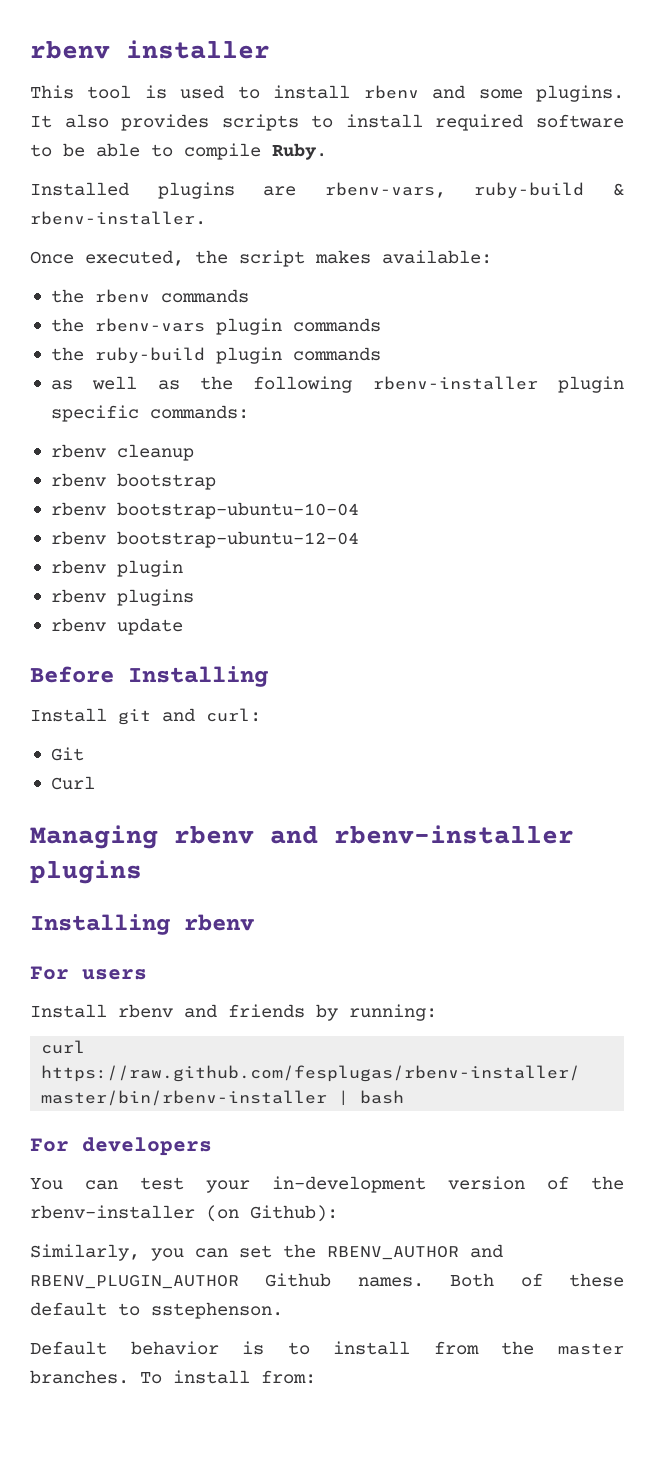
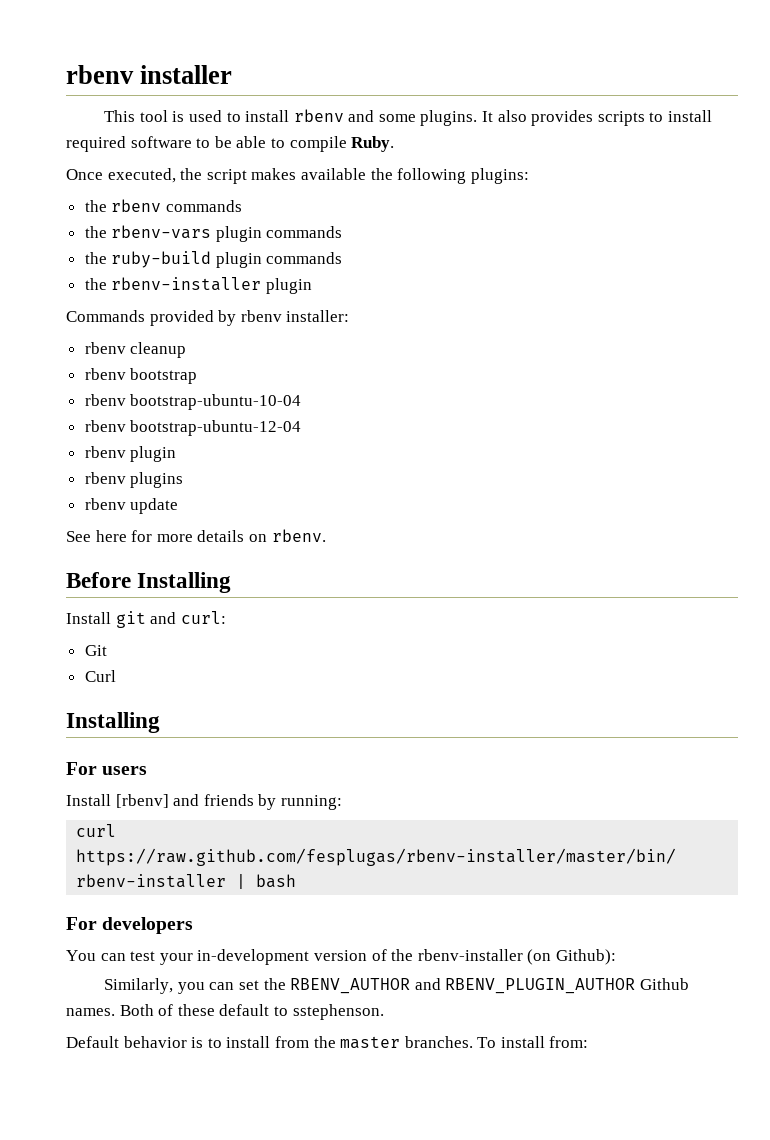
- Installed plugins are rbenv-vars, ruby-build & rbenv-installer.
- Once executed, the script makes available:
+ Once executed, the script makes available the following plugins:
- as well as the following rbenv-installer plugin specific commands:
+ the rbenv-installer plugin
+ Commands provided by rbenv installer:
+ See here for more details on rbenv.
  Curl
- Managing rbenv and rbenv-installer plugins
- Installing rbenv
+ Installing
- Install rbenv and friends by running:
+ Install [rbenv] and friends by running:

